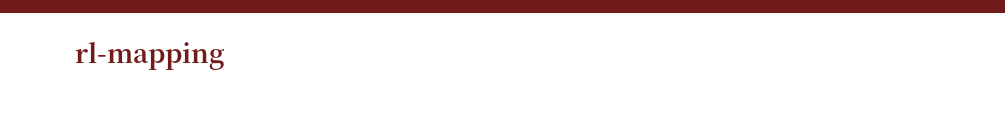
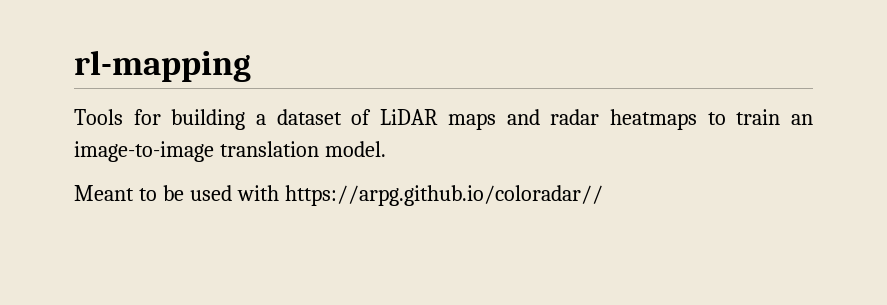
+ Tools for building a dataset of LiDAR maps and radar heatmaps to train an image-to-image translation model.
+ Meant to be used with https://arpg.github.io/coloradar//

